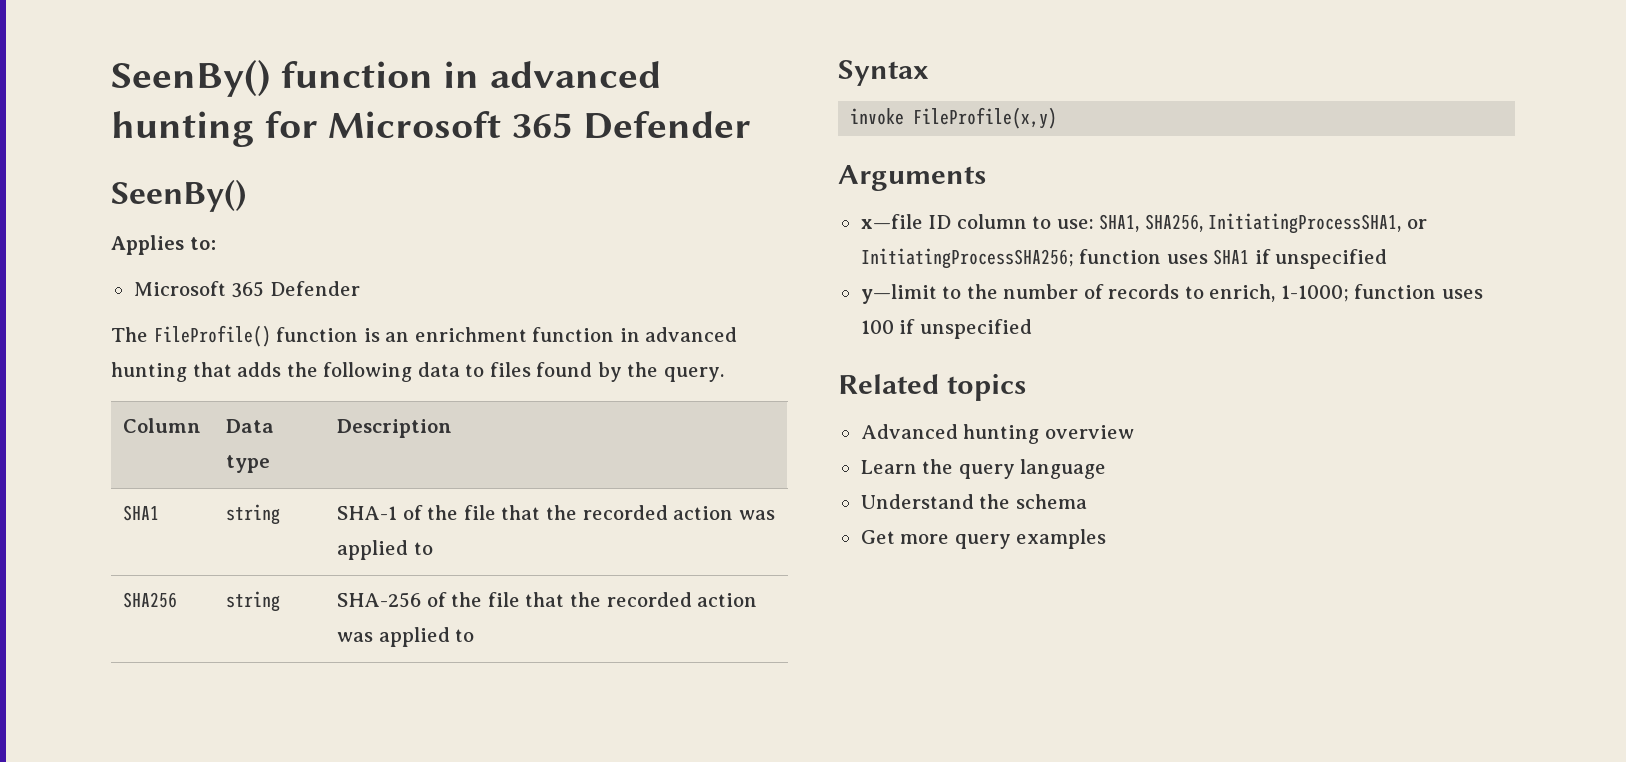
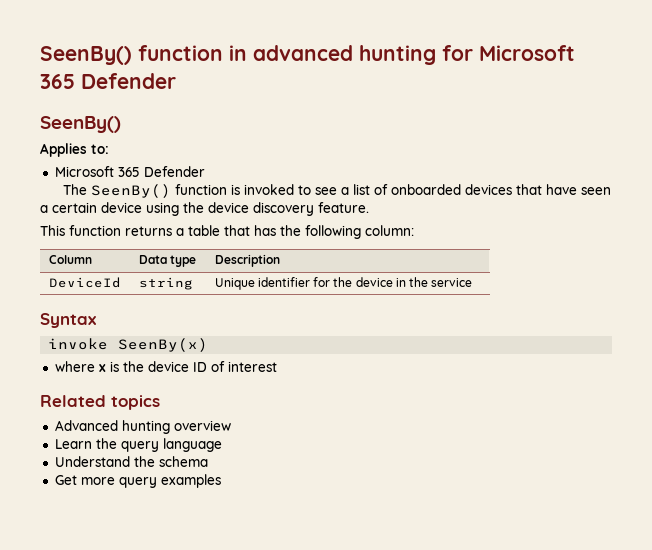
- The FileProfile() function is an enrichment function in advanced hunting that adds the following data to files found by the query.
+ The SeenBy() function is invoked to see a list of onboarded devices that have seen a certain device using the device discovery feature.
+ This function returns a table that has the following column:
- SHA1 | string | SHA-1 of the file that the recorded action was applied to
- SHA256 | string | SHA-256 of the file that the recorded action was applied to
+ DeviceId | string | Unique identifier for the device in the service
  Syntax
- invoke FileProfile(x,y)
- Arguments
- x—file ID column to use: SHA1, SHA256, InitiatingProcessSHA1, or InitiatingProcessSHA256; function uses SHA1 if unspecified
- y—limit to the number of records to enrich, 1-1000; function uses 100 if unspecified
+ invoke SeenBy(x)
+ where x is the device ID of interest

